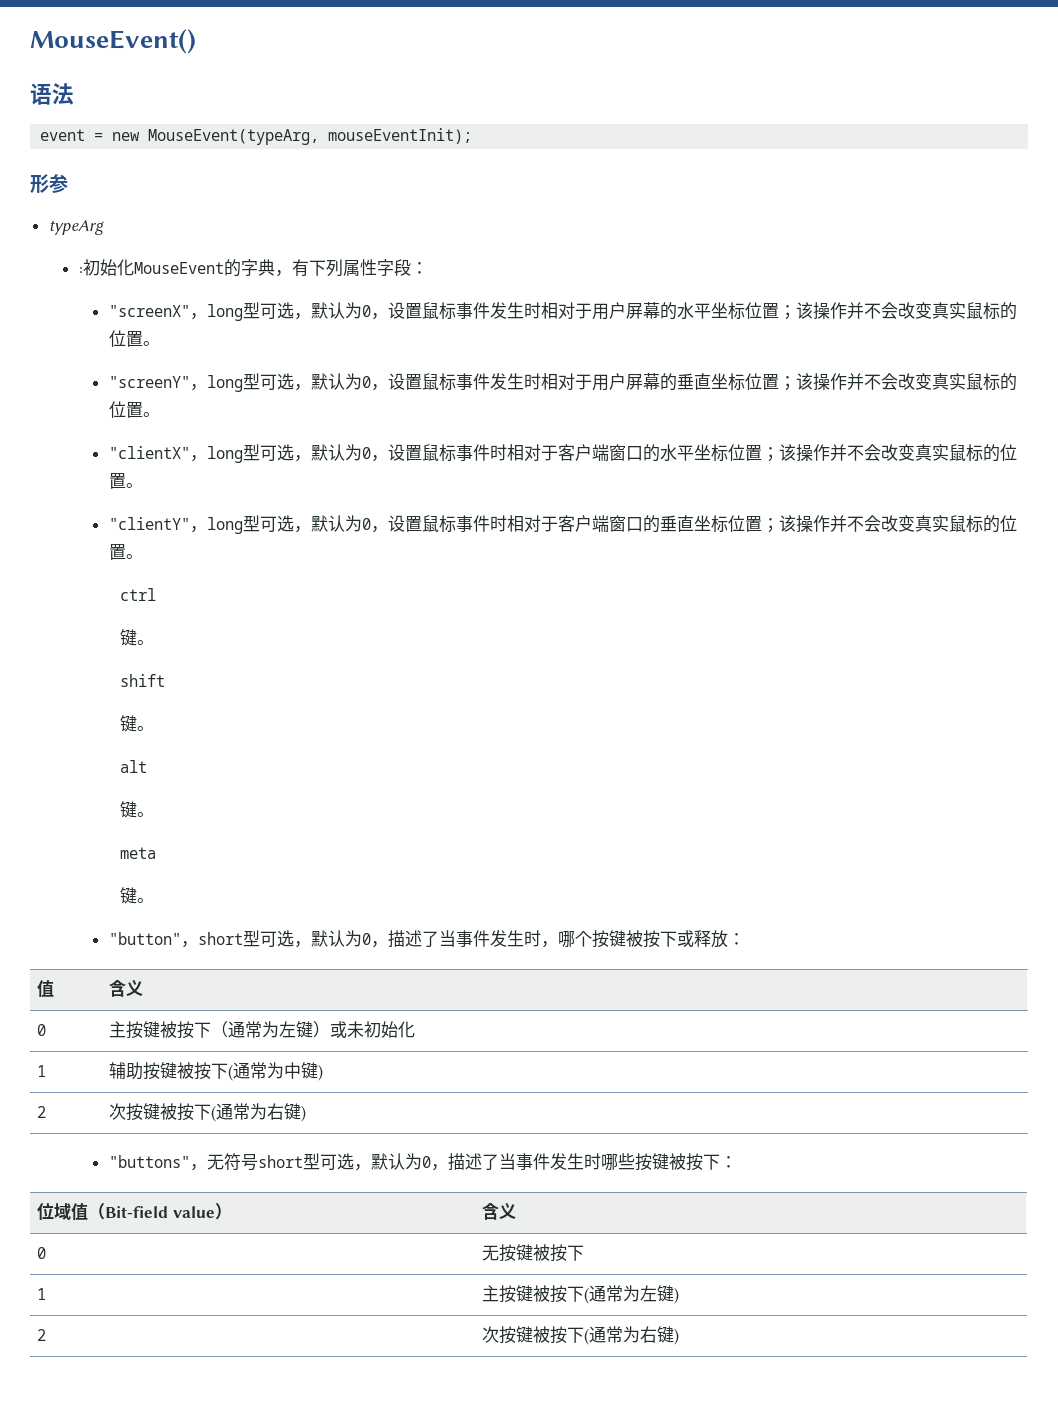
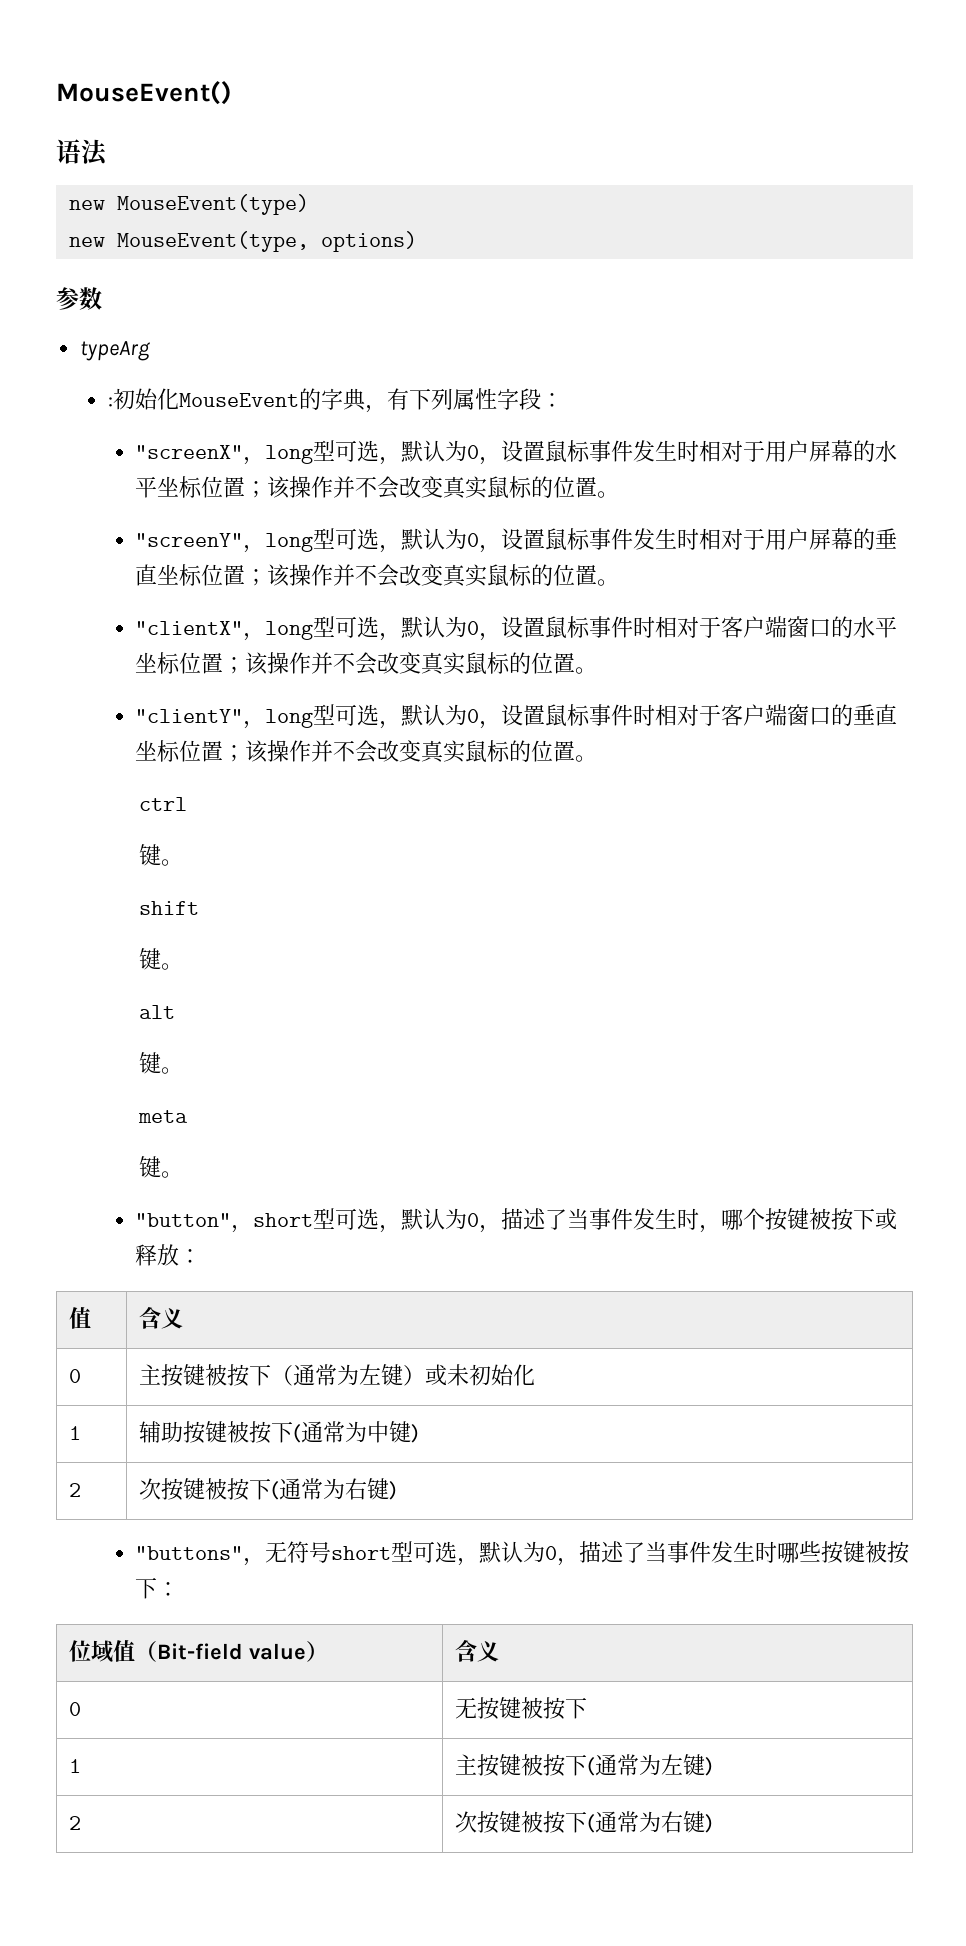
- event = new MouseEvent(typeArg, mouseEventInit);
- 形参
+ new MouseEvent(type)
+ new MouseEvent(type, options)
+ 参数

